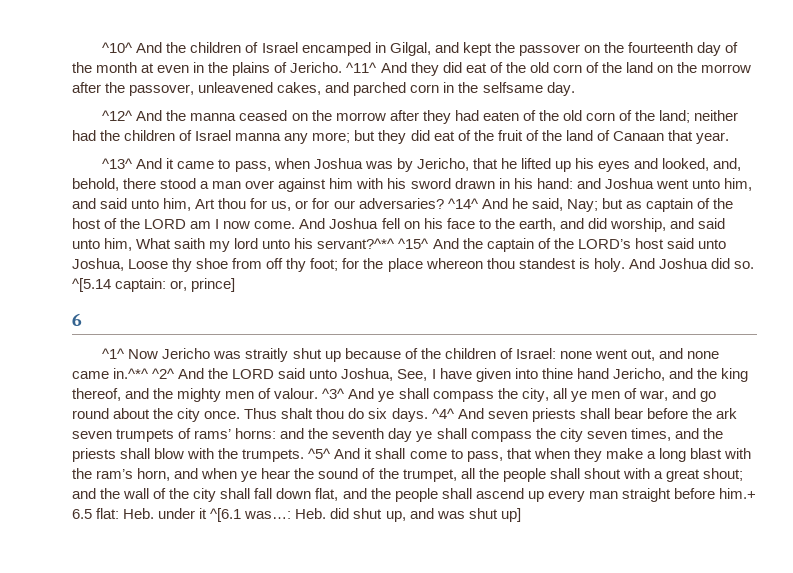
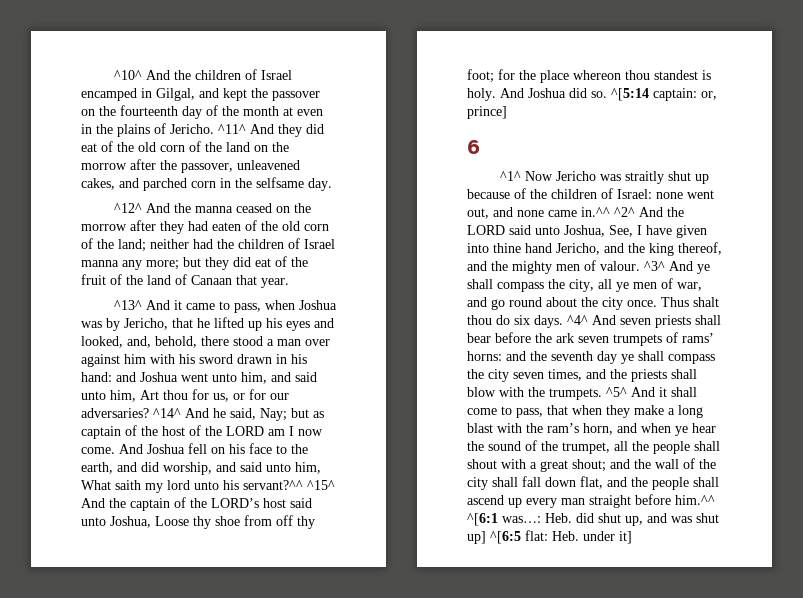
- And Joshua fell on his face to the earth, and did worship, and said unto him, What saith my lord unto his servant?^*^ ^15^ And the captain of the LORD’s host said unto Joshua, Loose thy shoe from off thy foot; for the place whereon thou standest is holy.
+ And Joshua fell on his face to the earth, and did worship, and said unto him, What saith my lord unto his servant?^^ ^15^ And the captain of the LORD’s host said unto Joshua, Loose thy shoe from off thy foot; for the place whereon thou standest is holy.
- ^[5.14 captain: or, prince]
+ ^[5:14 captain: or, prince]
- ^1^ Now Jericho was straitly shut up because of the children of Israel: none went out, and none came in.^*^ ^2^ And the LORD said unto Joshua, See, I have given into thine hand Jericho, and the king thereof, and the mighty men of valour.
+ ^1^ Now Jericho was straitly shut up because of the children of Israel: none went out, and none came in.^^ ^2^ And the LORD said unto Joshua, See, I have given into thine hand Jericho, and the king thereof, and the mighty men of valour.
- and the wall of the city shall fall down flat, and the people shall ascend up every man straight before him.+ 6.5 flat: Heb. under it ^[6.1 was…:
+ and the wall of the city shall fall down flat, and the people shall ascend up every man straight before him.^^ ^[6:1 was…:
- Heb. did shut up, and was shut up]
+ Heb. did shut up, and was shut up] ^[6:5 flat: Heb. under it]

